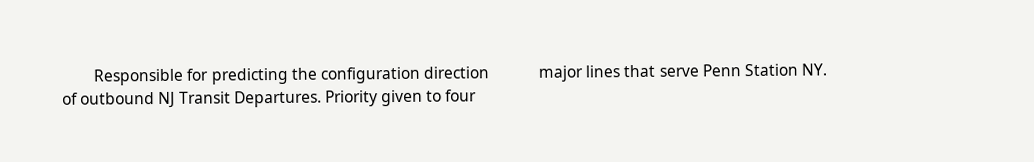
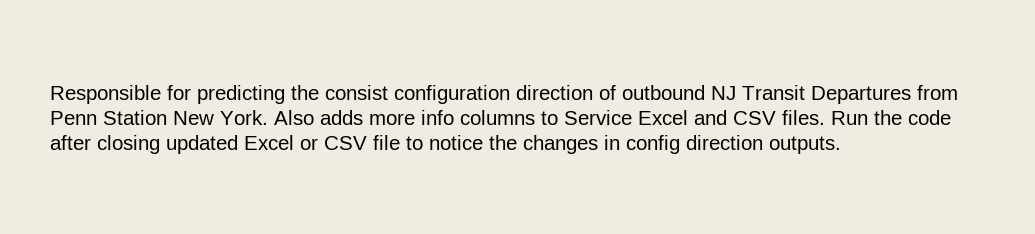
- Responsible for predicting the configuration direction of outbound NJ Transit Departures. Priority given to four major lines that serve Penn Station NY.
+ Responsible for predicting the consist configuration direction of outbound NJ Transit Departures from Penn Station New York. Also adds more info columns to Service Excel and CSV files. Run the code after closing updated Excel or CSV file to notice the changes in config direction outputs.

